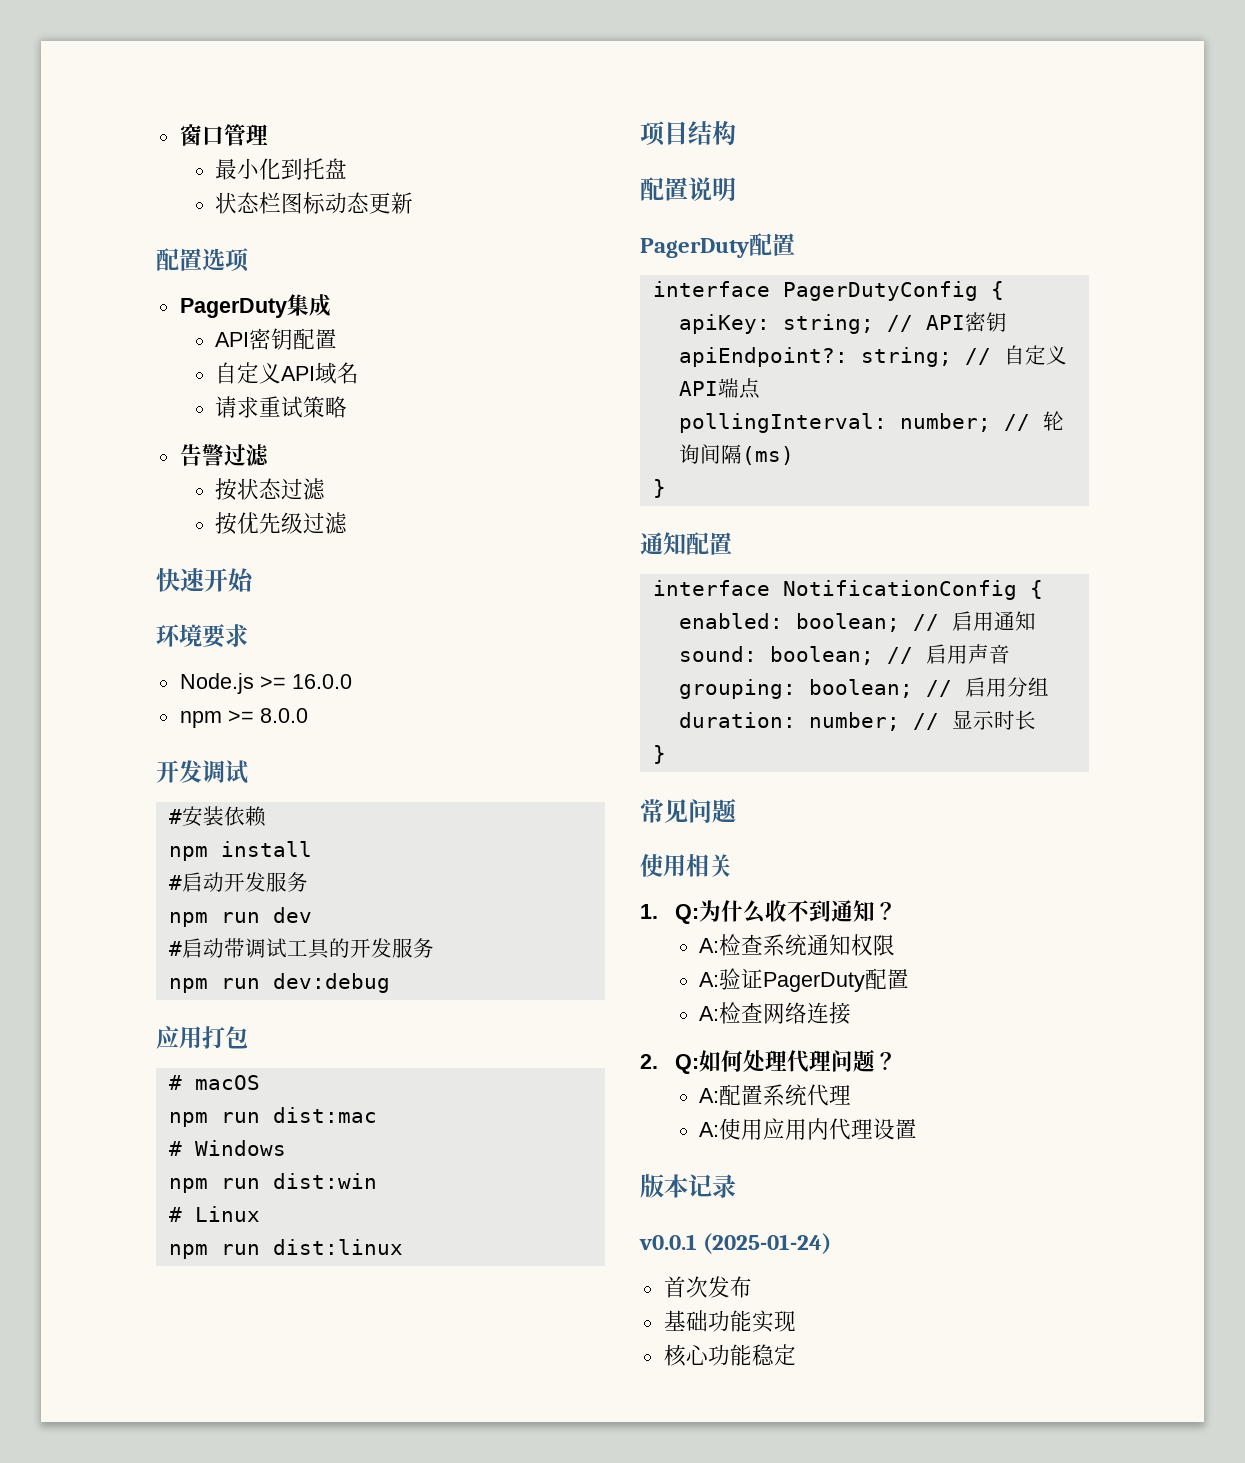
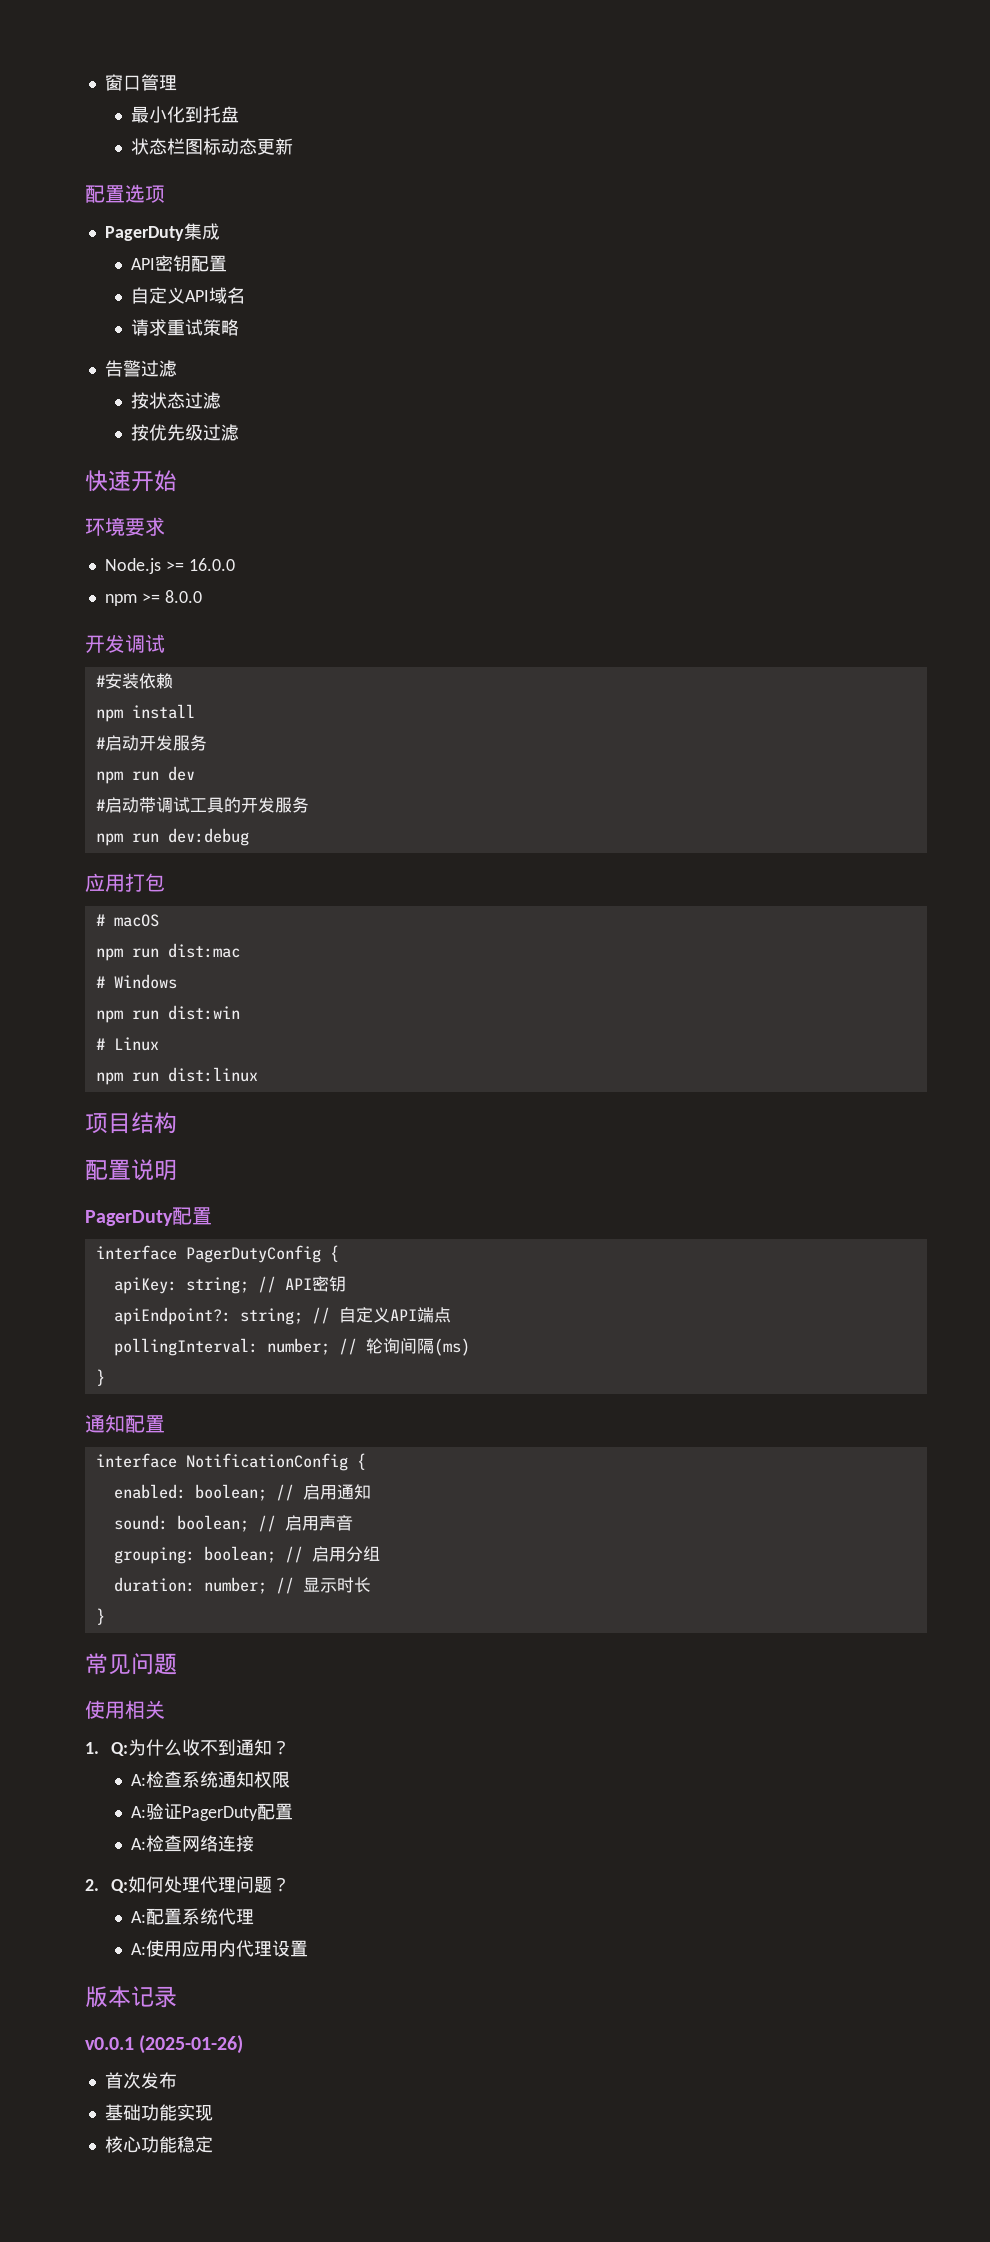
- v0.0.1 (2025-01-24)
+ v0.0.1 (2025-01-26)

